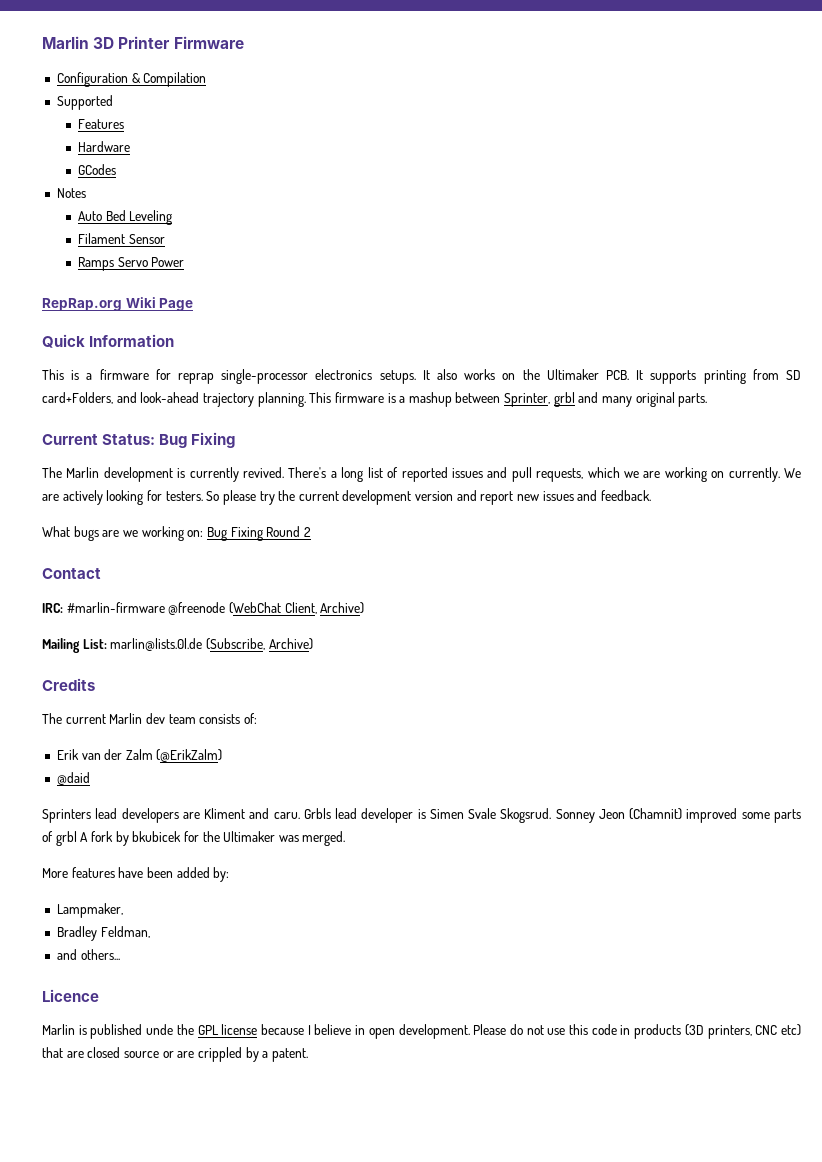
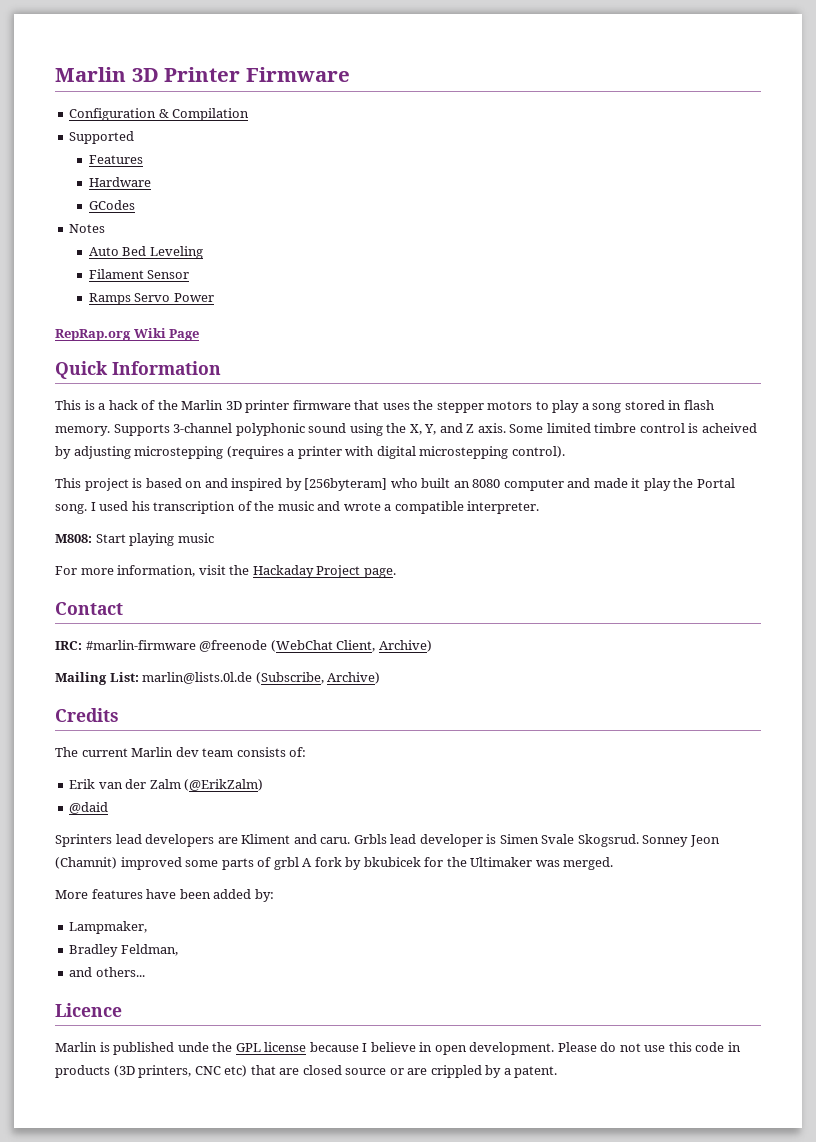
- This is a firmware for reprap single-processor electronics setups. It also works on the Ultimaker PCB. It supports printing from SD card+Folders, and look-ahead trajectory planning. This firmware is a mashup between Sprinter, grbl and many original parts.
- Current Status: Bug Fixing
- The Marlin development is currently revived. There's a long list of reported issues and pull requests, which we are working on currently. We are actively looking for testers. So please try the current development version and report new issues and feedback.
- What bugs are we working on: Bug Fixing Round 2
+ This is a hack of the Marlin 3D printer firmware that uses the stepper motors to play a song stored in flash memory. Supports 3-channel polyphonic sound using the X, Y, and Z axis. Some limited timbre control is acheived by adjusting microstepping (requires a printer with digital microstepping control).
+ This project is based on and inspired by [256byteram] who built an 8080 computer and made it play the Portal song. I used his transcription of the music and wrote a compatible interpreter.
+ M808: Start playing music
+ For more information, visit the Hackaday Project page.

